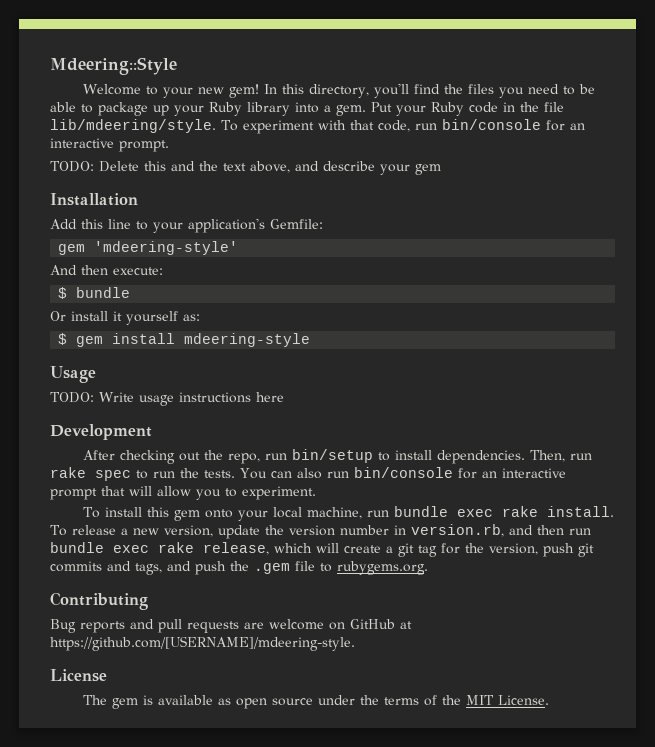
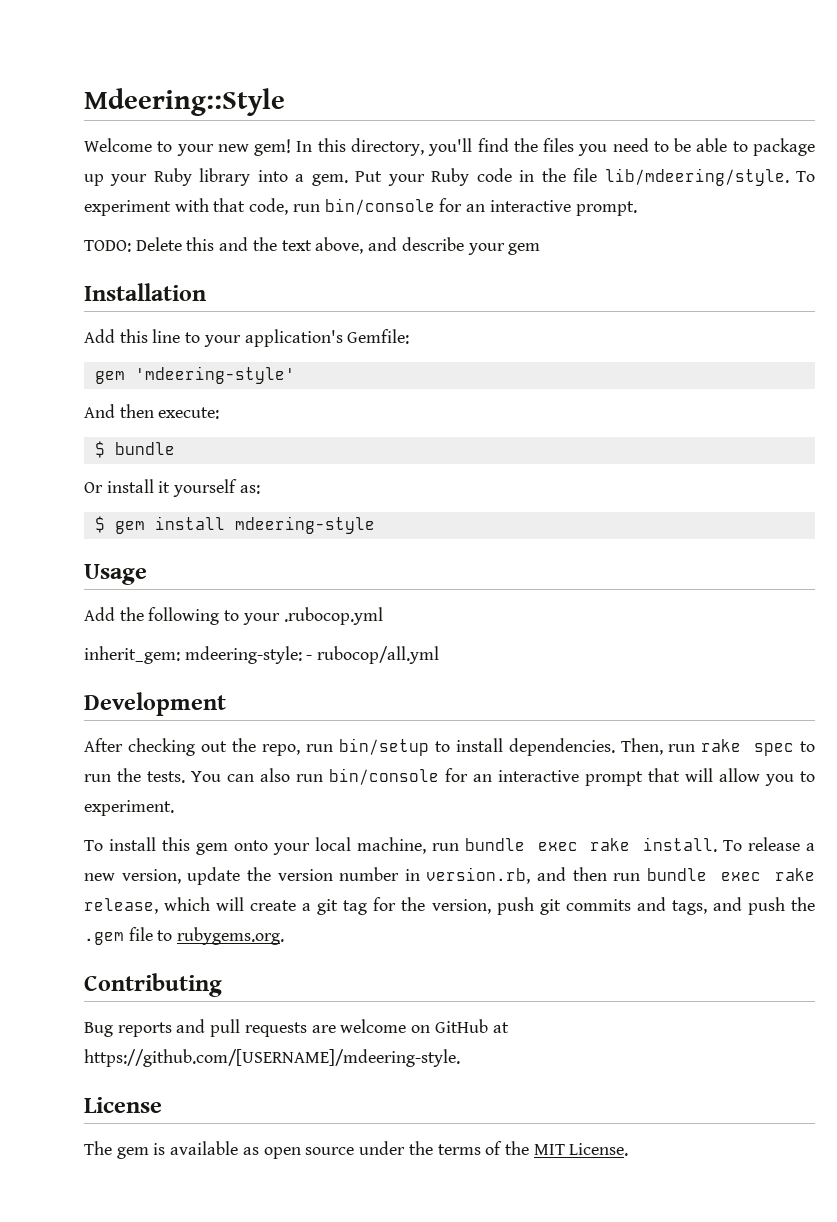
- TODO: Write usage instructions here
+ Add the following to your .rubocop.yml
+ inherit_gem: mdeering-style: - rubocop/all.yml

